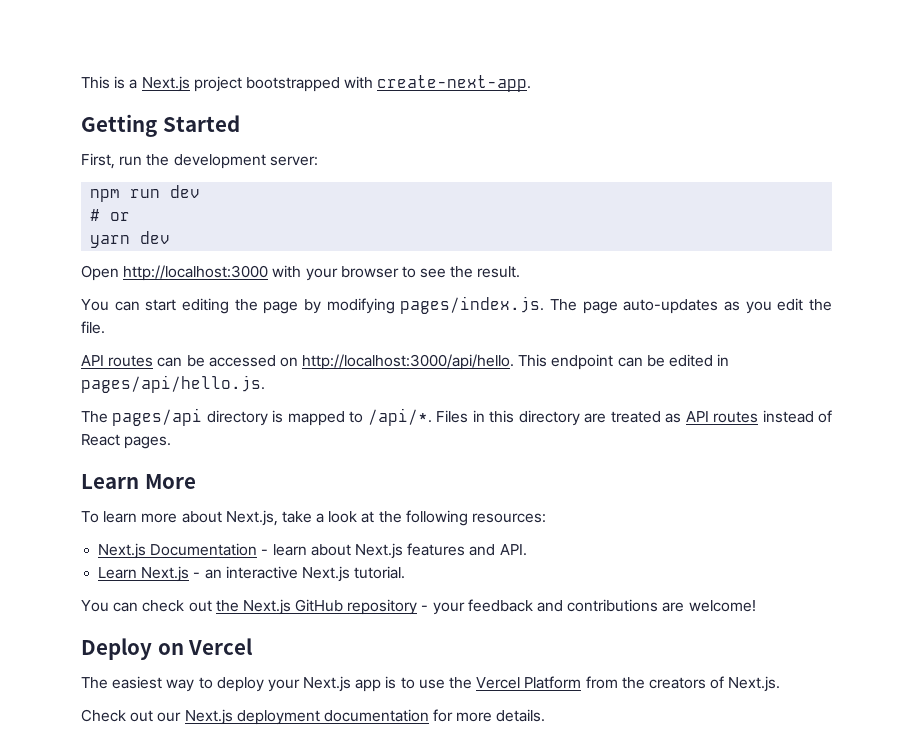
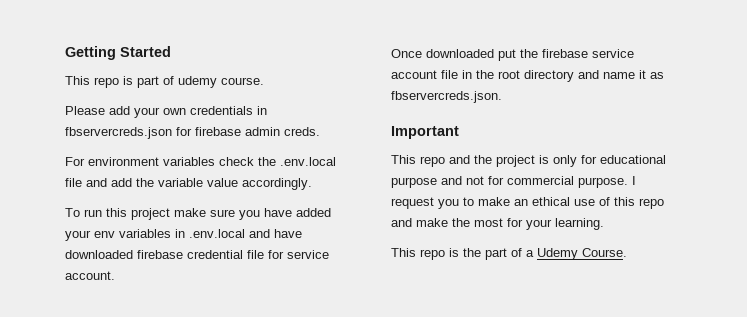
- This is a Next.js project bootstrapped with create-next-app.
  Getting Started
- First, run the development server:
- npm run dev
- # or
- yarn dev
- Open http://localhost:3000 with your browser to see the result.
- You can start editing the page by modifying pages/index.js. The page auto-updates as you edit the file.
- API routes can be accessed on http://localhost:3000/api/hello. This endpoint can be edited in pages/api/hello.js.
- The pages/api directory is mapped to /api/*. Files in this directory are treated as API routes instead of React pages.
- Learn More
- To learn more about Next.js, take a look at the following resources:
- Next.js Documentation - learn about Next.js features and API.
- Learn Next.js - an interactive Next.js tutorial.
- You can check out the Next.js GitHub repository - your feedback and contributions are welcome!
- Deploy on Vercel
- The easiest way to deploy your Next.js app is to use the Vercel Platform from the creators of Next.js.
- Check out our Next.js deployment documentation for more details.
+ This repo is part of udemy course.
+ Please add your own credentials in fbservercreds.json for firebase admin creds.
+ For environment variables check the .env.local file and add the variable value accordingly.
+ To run this project make sure you have added your env variables in .env.local and have downloaded firebase credential file for service account.
+ Once downloaded put the firebase service account file in the root directory and name it as fbservercreds.json.
+ Important
+ This repo and the project is only for educational purpose and not for commercial purpose. I request you to make an ethical use of this repo and make the most for your learning.
+ This repo is the part of a Udemy Course.

